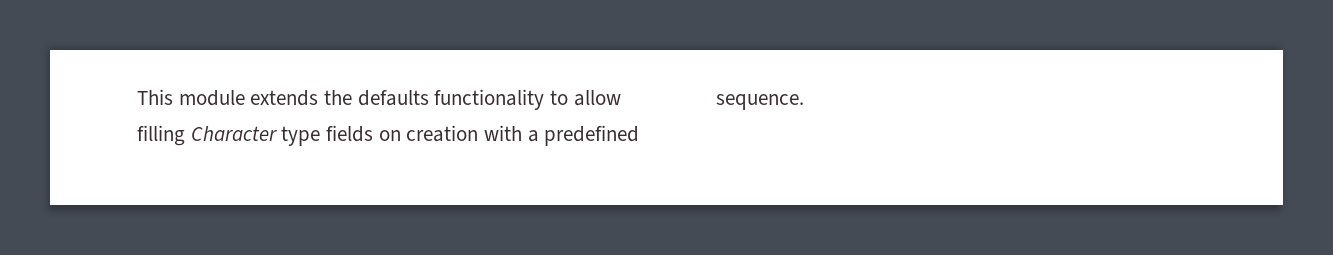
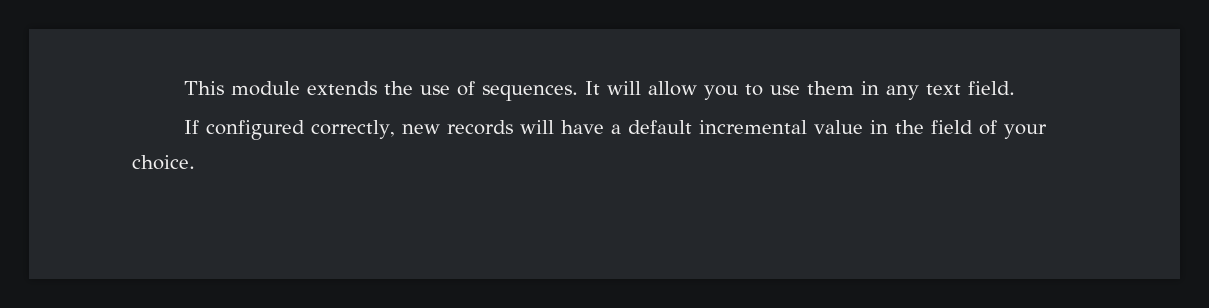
- This module extends the defaults functionality to allow filling Character type fields on creation with a predefined sequence.
+ This module extends the use of sequences. It will allow you to use them in any text field.
+ If configured correctly, new records will have a default incremental value in the field of your choice.

